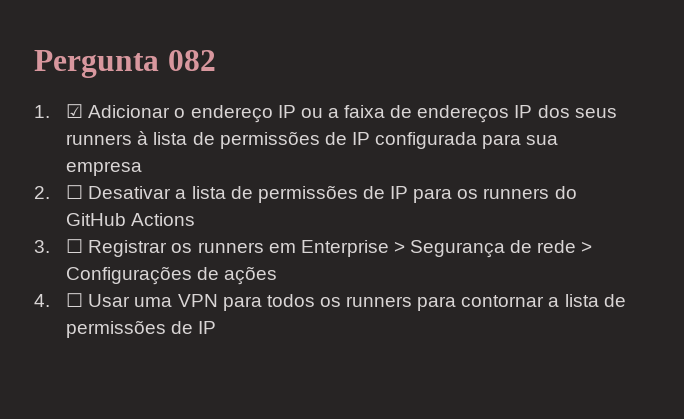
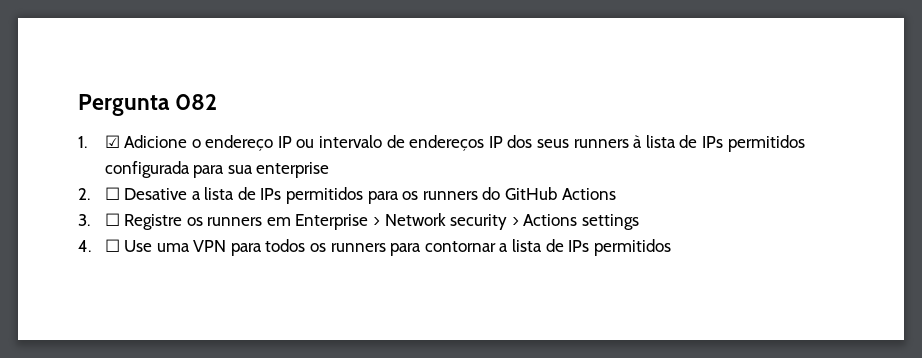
- 1. ☑ Adicionar o endereço IP ou a faixa de endereços IP dos seus runners à lista de permissões de IP configurada para sua empresa
+ 1. ☑ Adicione o endereço IP ou intervalo de endereços IP dos seus runners à lista de IPs permitidos configurada para sua enterprise
- 2. ☐ Desativar a lista de permissões de IP para os runners do GitHub Actions
+ 2. ☐ Desative a lista de IPs permitidos para os runners do GitHub Actions
- 3. ☐ Registrar os runners em Enterprise > Segurança de rede > Configurações de ações
+ 3. ☐ Registre os runners em Enterprise > Network security > Actions settings
- 4. ☐ Usar uma VPN para todos os runners para contornar a lista de permissões de IP
+ 4. ☐ Use uma VPN para todos os runners para contornar a lista de IPs permitidos

